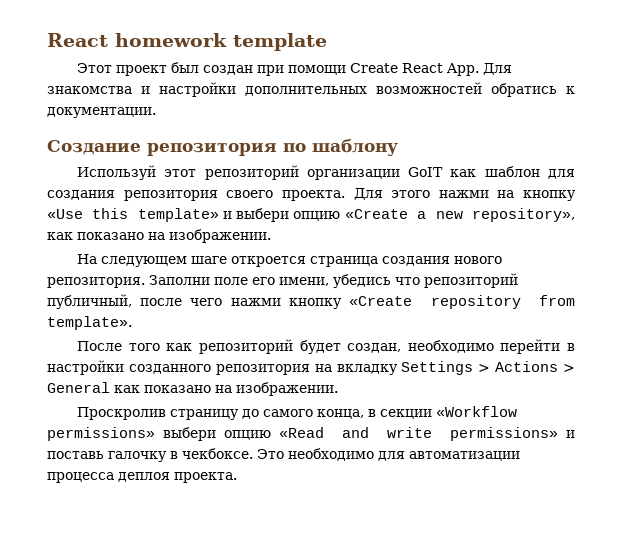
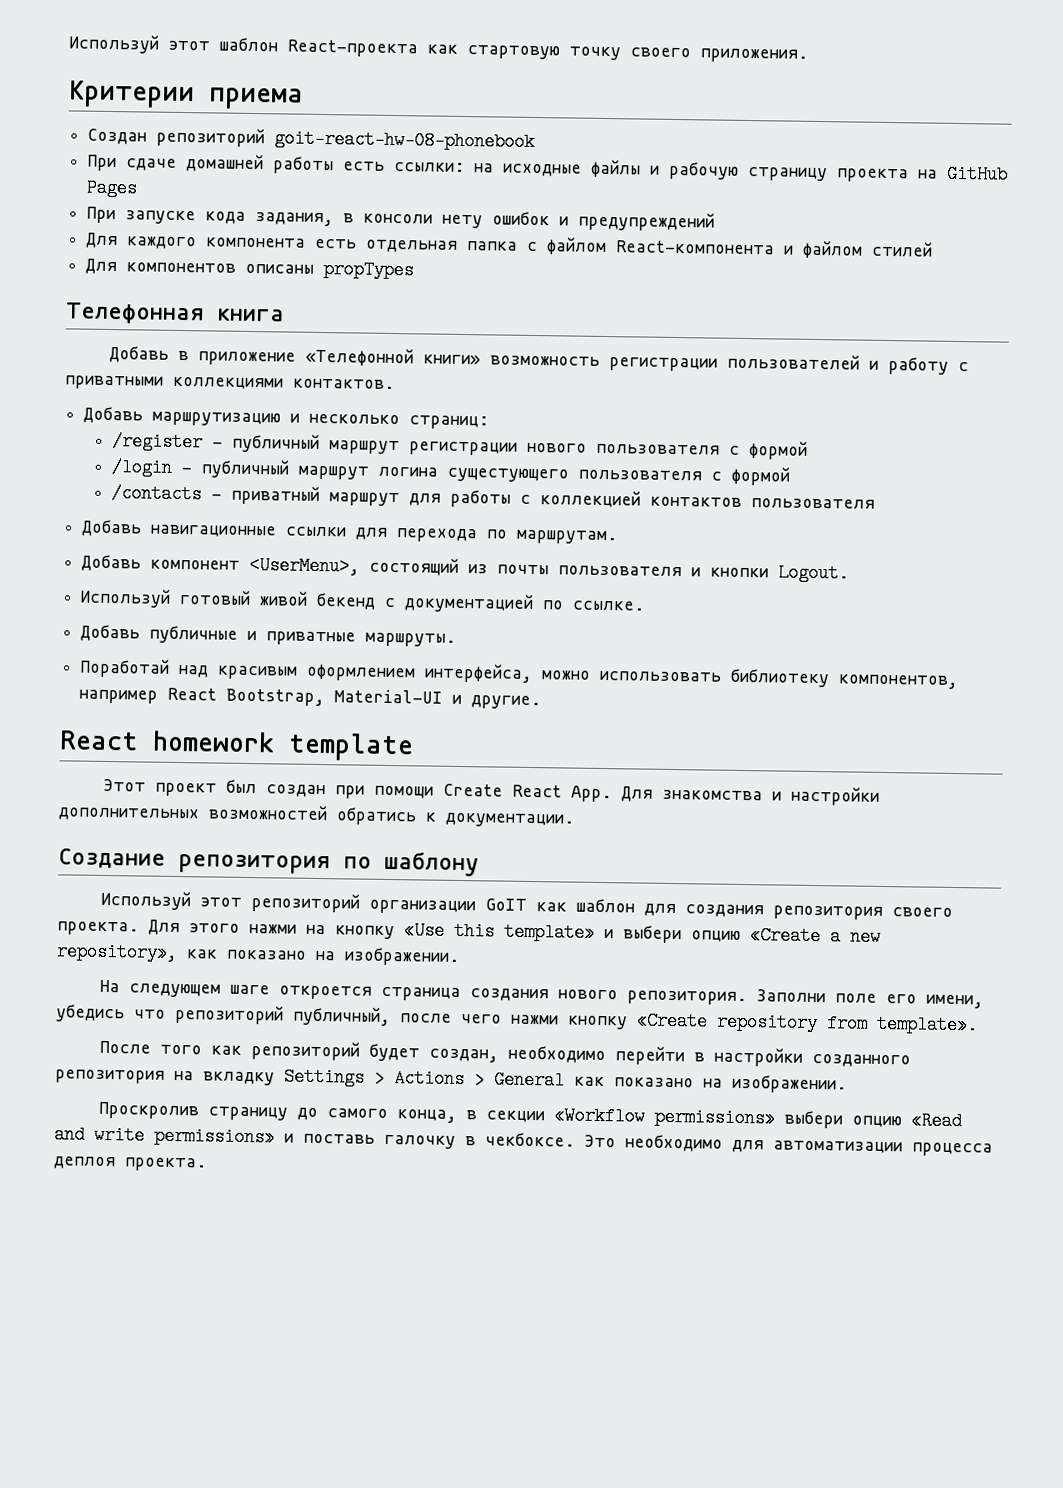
+ Используй этот шаблон React-проекта как стартовую точку своего приложения.
+ Критерии приема
+ Создан репозиторий goit-react-hw-08-phonebook
+ При сдаче домашней работы есть ссылки: на исходные файлы и рабочую страницу проекта на GitHub Pages
+ При запуске кода задания, в консоли нету ошибок и предупреждений
+ Для каждого компонента есть отдельная папка с файлом React-компонента и файлом стилей
+ Для компонентов описаны propTypes
+ Телефонная книга
+ Добавь в приложение «Телефонной книги» возможность регистрации пользователей и работу с приватными коллекциями контактов.
+ Добавь маршрутизацию и несколько страниц:
+ /register - публичный маршрут регистрации нового пользователя с формой
+ /login - публичный маршрут логина сущестующего пользователя с формой
+ /contacts - приватный маршрут для работы с коллекцией контактов пользователя
+ Добавь навигационные ссылки для перехода по маршрутам.
+ Добавь компонент <UserMenu>, состоящий из почты пользователя и кнопки Logout.
+ Используй готовый живой бекенд с документацией по ссылке.
+ Добавь публичные и приватные маршруты.
+ Поработай над красивым оформлением интерфейса, можно использовать библиотеку компонентов, например React Bootstrap, Material-UI и другие.

